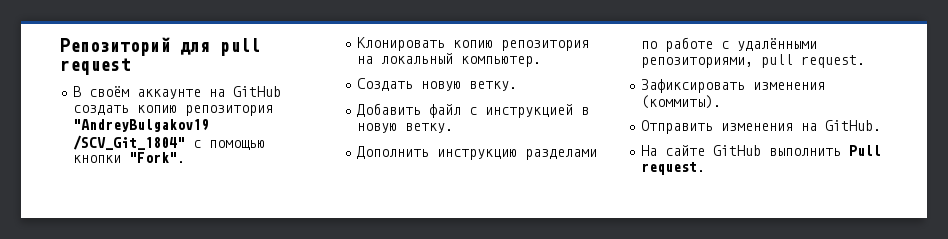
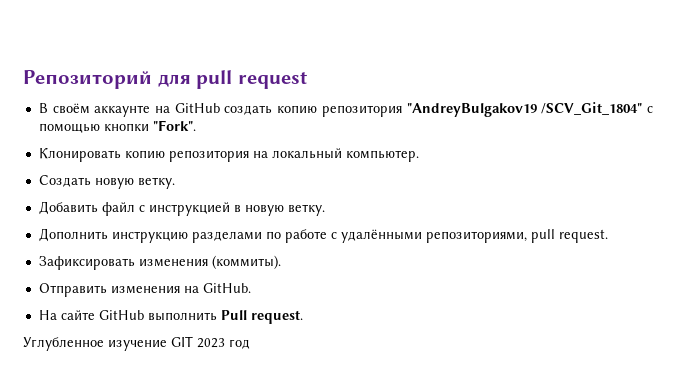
+ Углубленное изучение GIT 2023 год

